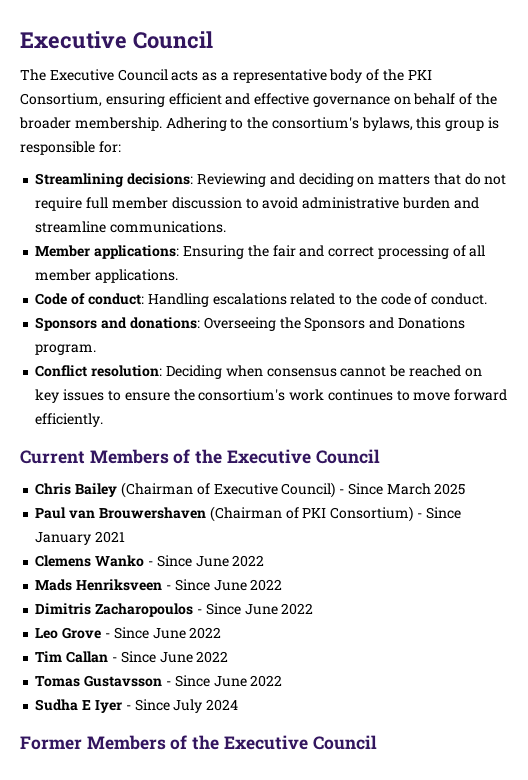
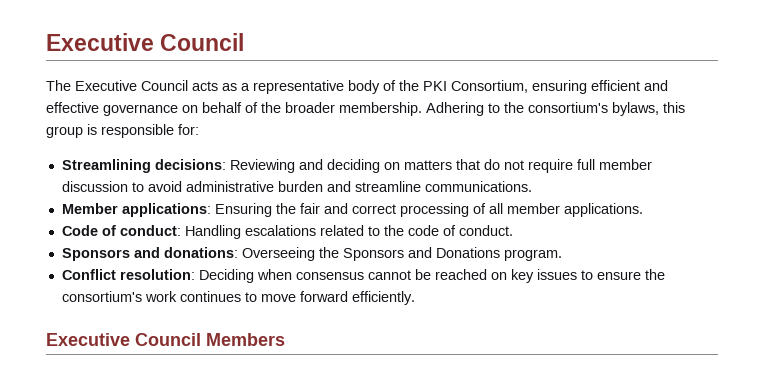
- Current Members of the Executive Council
- Chris Bailey (Chairman of Executive Council) - Since March 2025
- Paul van Brouwershaven (Chairman of PKI Consortium) - Since January 2021
- Clemens Wanko - Since June 2022
- Mads Henriksveen - Since June 2022
- Dimitris Zacharopoulos - Since June 2022
- Leo Grove - Since June 2022
- Tim Callan - Since June 2022
- Tomas Gustavsson - Since June 2022
- Sudha E Iyer - Since July 2024
- Former Members of the Executive Council
+ Executive Council Members

